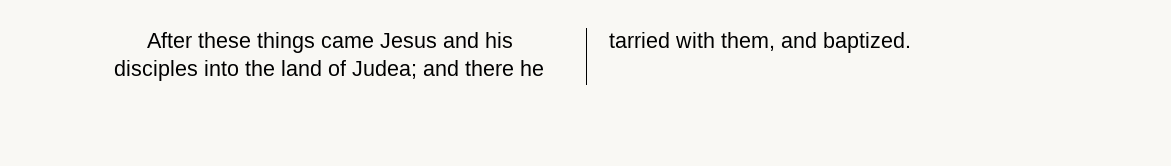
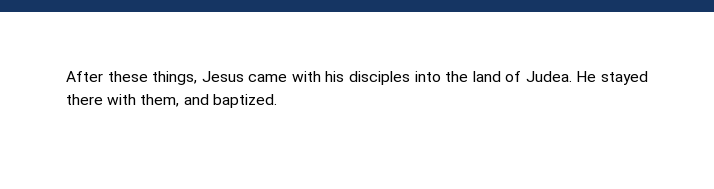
- After these things came Jesus and his disciples into the land of Judea; and there he tarried with them, and baptized.
+ After these things, Jesus came with his disciples into the land of Judea. He stayed there with them, and baptized.

